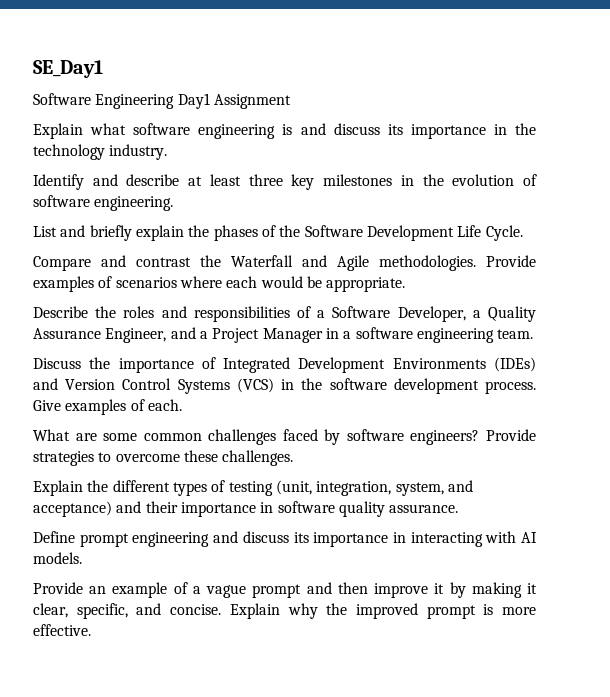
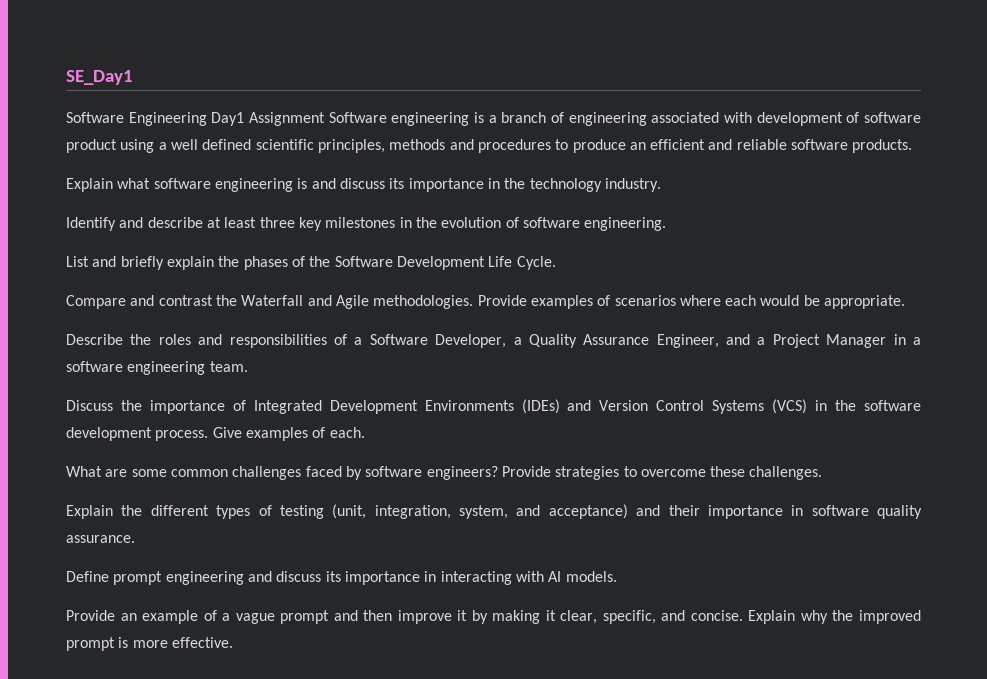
- Software Engineering Day1 Assignment
+ Software Engineering Day1 Assignment Software engineering is a branch of engineering associated with development of software product using a well defined scientific principles, methods and procedures to produce an efficient and reliable software products.

